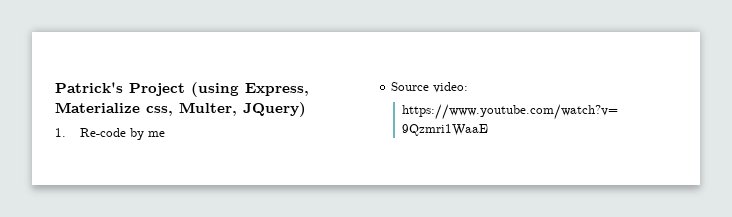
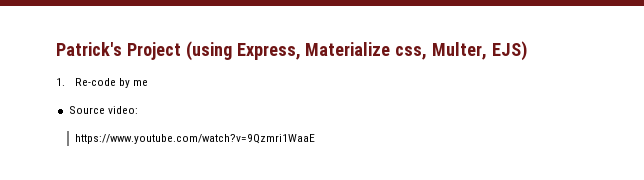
- Patrick's Project (using Express, Materialize css, Multer, JQuery)
+ Patrick's Project (using Express, Materialize css, Multer, EJS)

